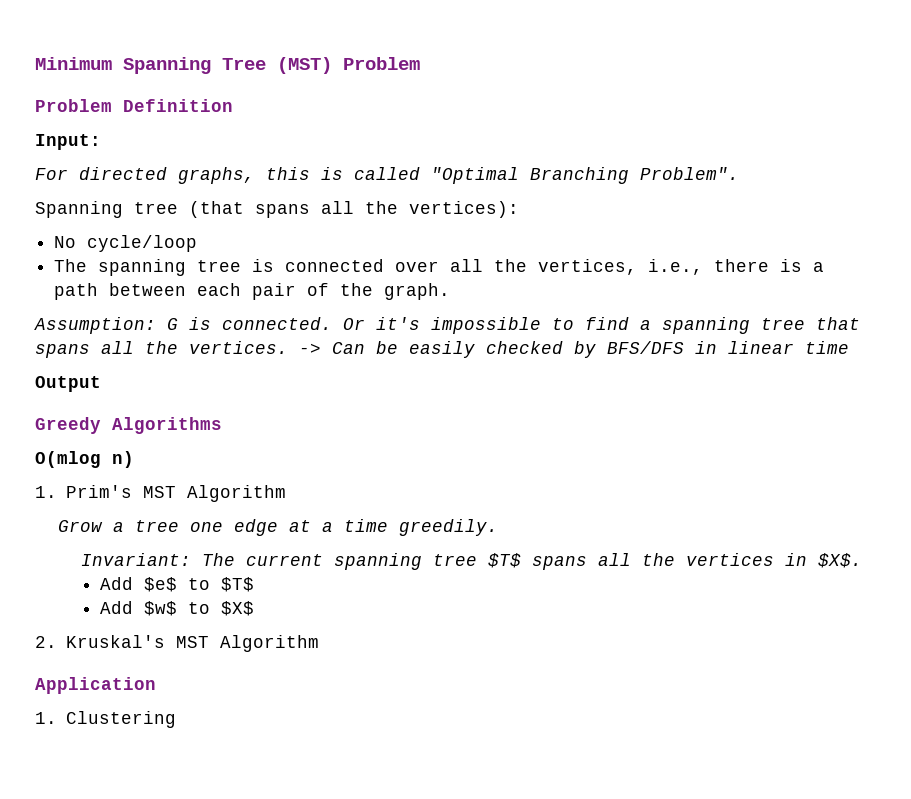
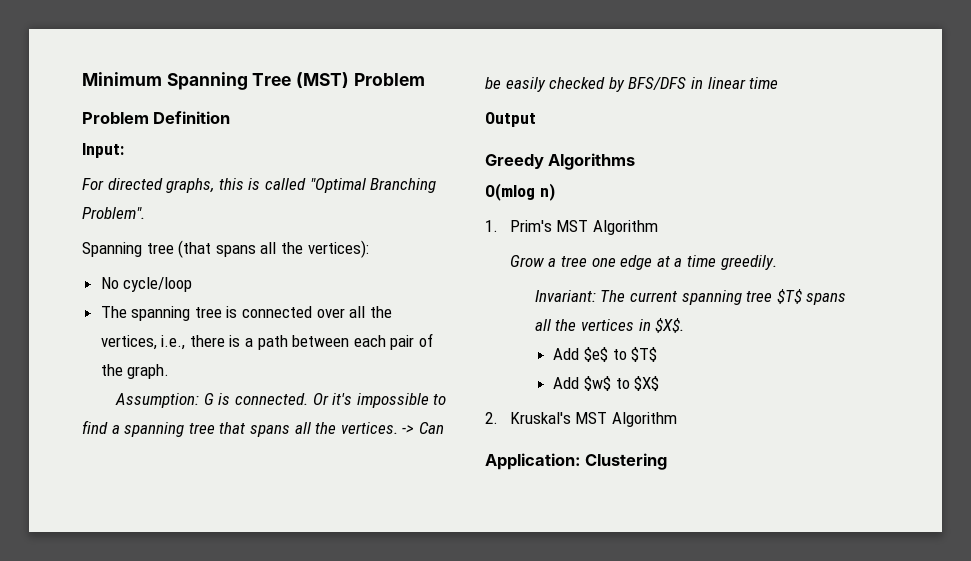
- Application
- 1. Clustering
+ Application: Clustering

